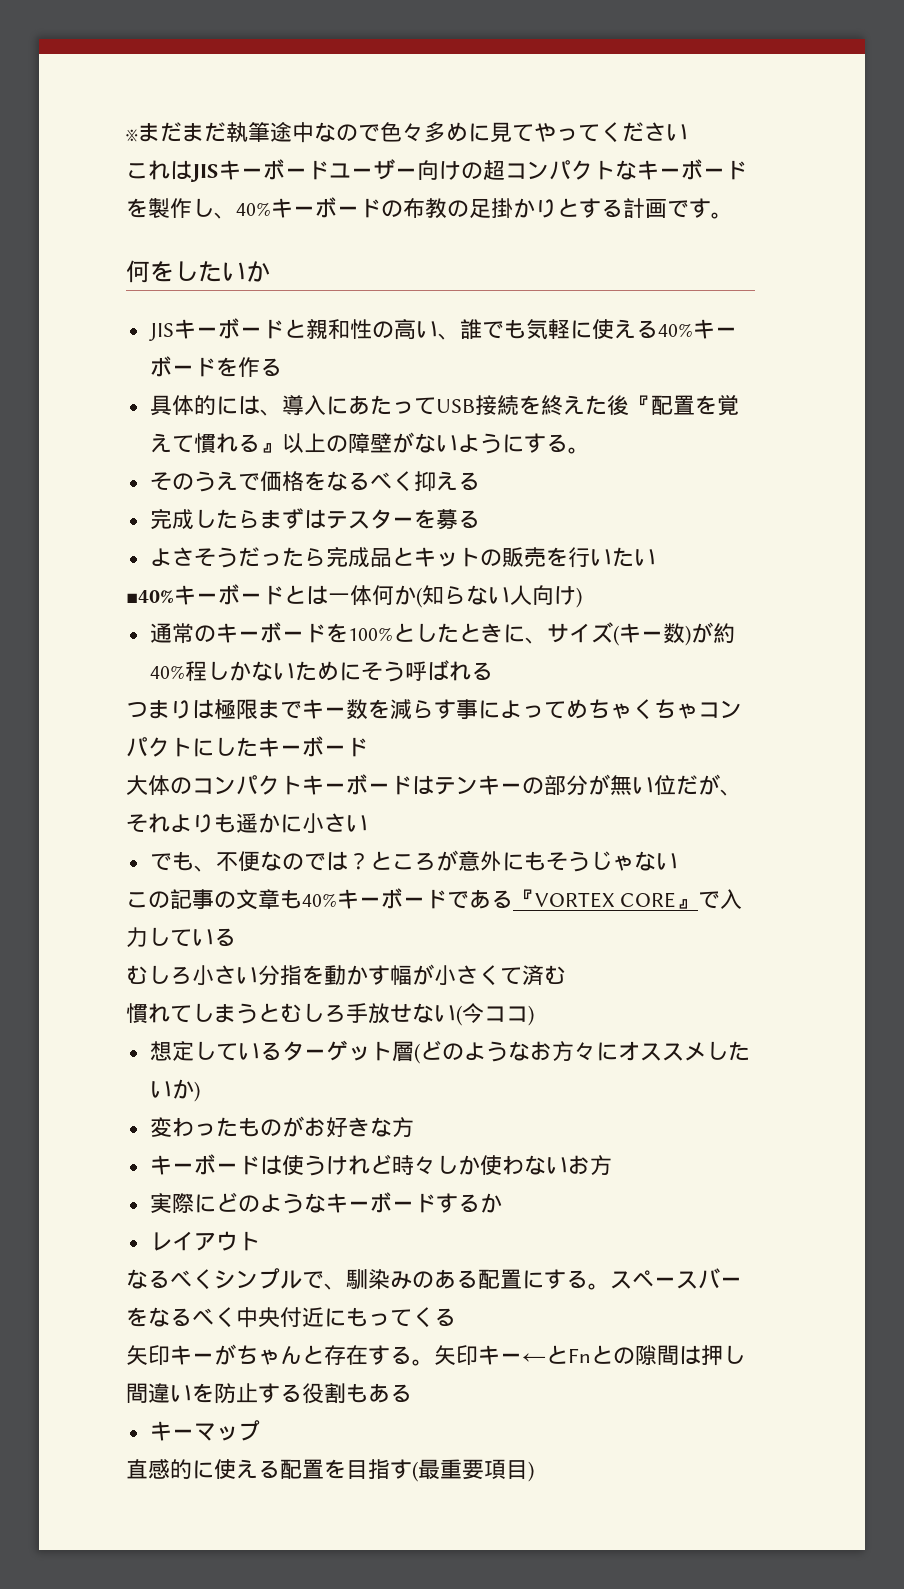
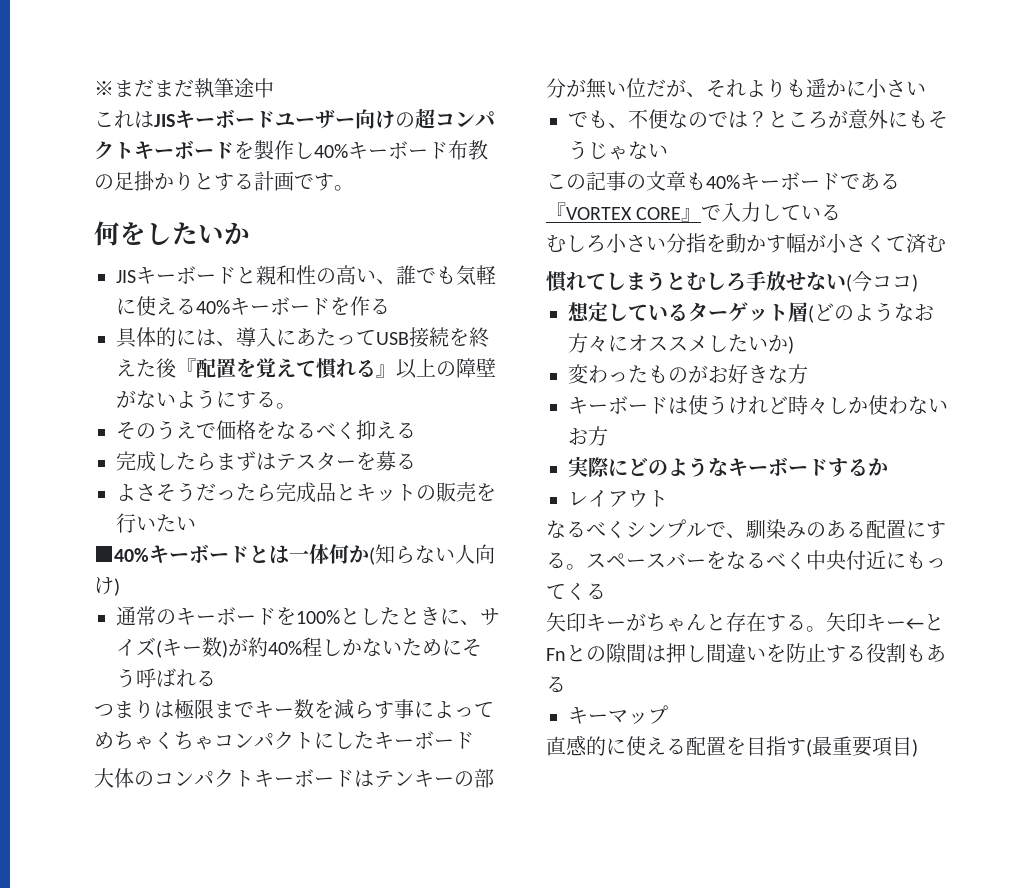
- ※まだまだ執筆途中なので色々多めに見てやってください
+ ※まだまだ執筆途中
- これはJISキーボードユーザー向けの超コンパクトなキーボードを製作し、40%キーボードの布教の足掛かりとする計画です。
+ これはJISキーボードユーザー向けの超コンパクトキーボードを製作し40%キーボード布教の足掛かりとする計画です。

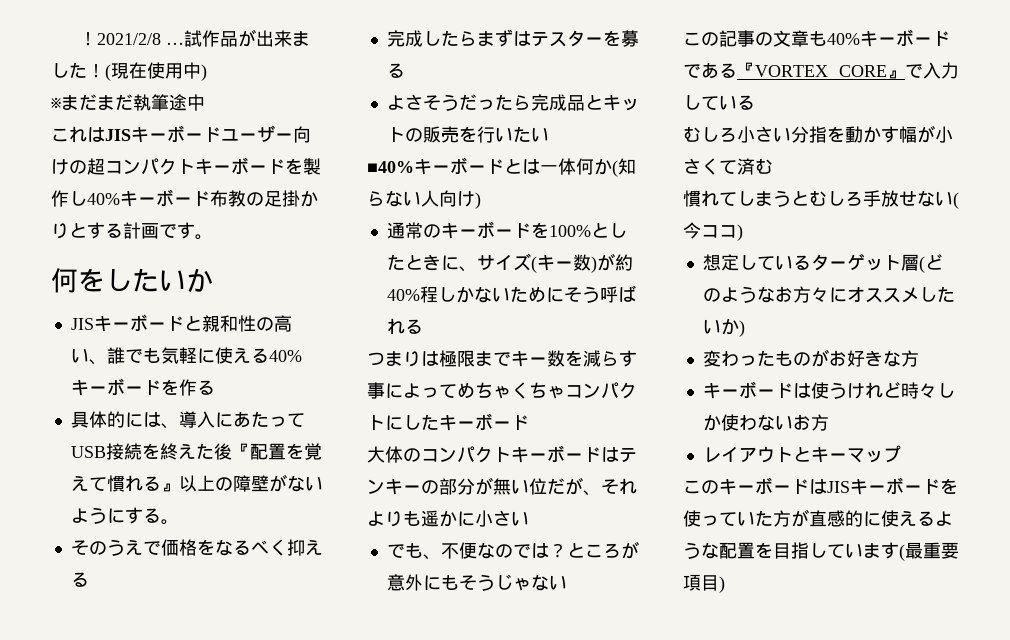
+ ！2021/2/8 …試作品が出来ました！(現在使用中)
- 実際にどのようなキーボードするか
- レイアウト
- なるべくシンプルで、馴染みのある配置にする。スペースバーをなるべく中央付近にもってくる
- 矢印キーがちゃんと存在する。矢印キー←とFnとの隙間は押し間違いを防止する役割もある
- キーマップ
- 直感的に使える配置を目指す(最重要項目)
+ レイアウトとキーマップ
+ このキーボードはJISキーボードを使っていた方が直感的に使えるような配置を目指しています(最重要項目)

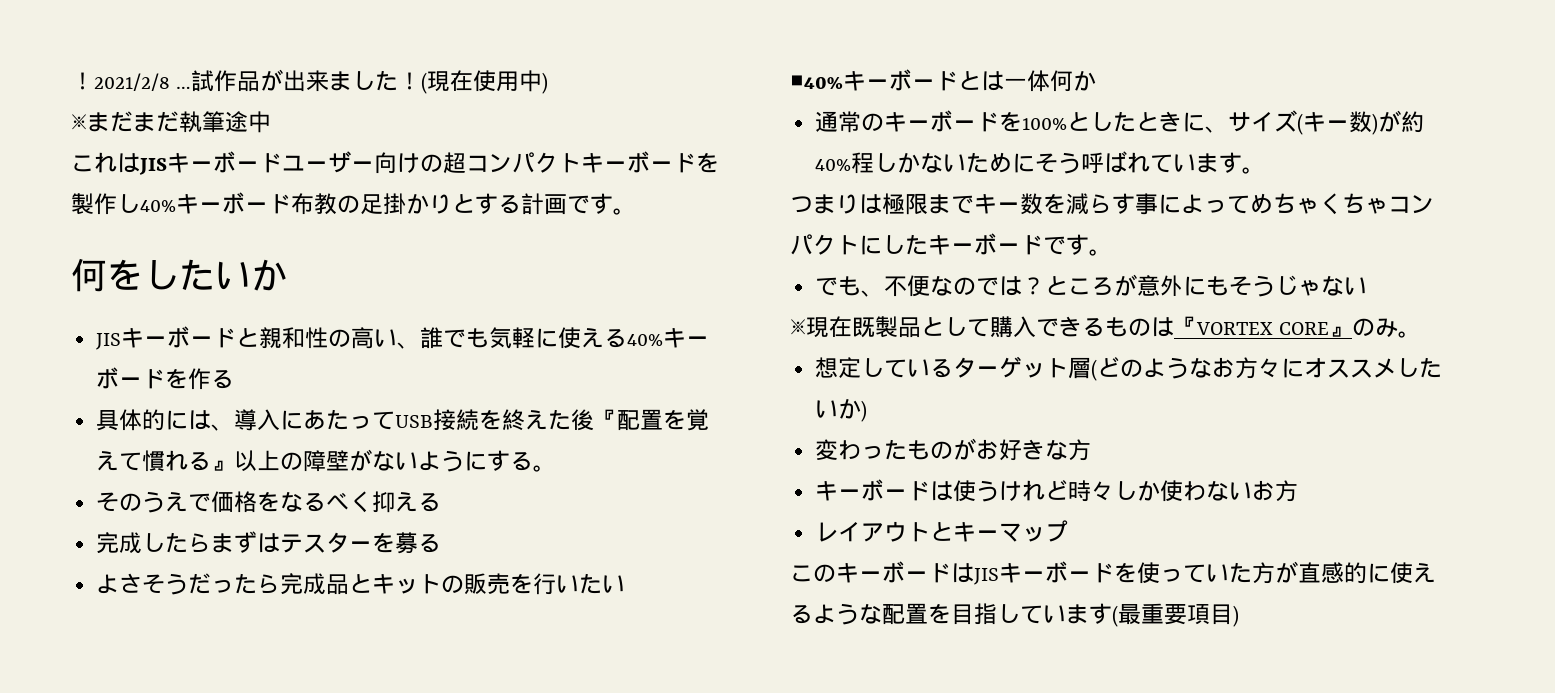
- ■40%キーボードとは一体何か(知らない人向け)
+ ■40%キーボードとは一体何か
- 通常のキーボードを100%としたときに、サイズ(キー数)が約40%程しかないためにそう呼ばれる
+ 通常のキーボードを100%としたときに、サイズ(キー数)が約40%程しかないためにそう呼ばれています。
- つまりは極限までキー数を減らす事によってめちゃくちゃコンパクトにしたキーボード
- 大体のコンパクトキーボードはテンキーの部分が無い位だが、それよりも遥かに小さい
+ つまりは極限までキー数を減らす事によってめちゃくちゃコンパクトにしたキーボードです。
- この記事の文章も40%キーボードである『VORTEX CORE』で入力している
- むしろ小さい分指を動かす幅が小さくて済む
- 慣れてしまうとむしろ手放せない(今ココ)
+ ※現在既製品として購入できるものは『VORTEX CORE』のみ。

